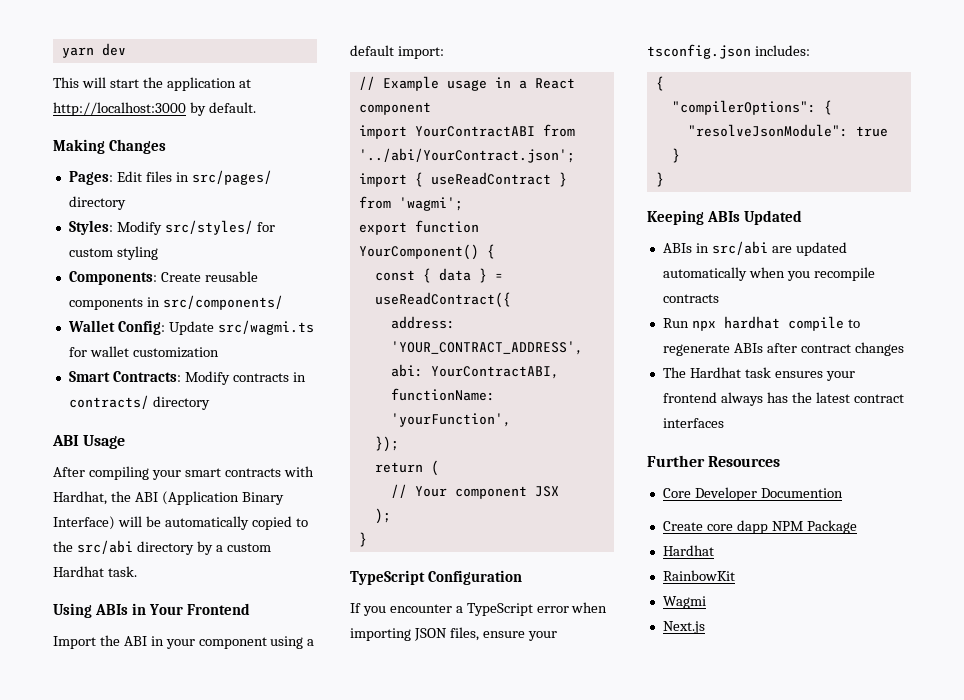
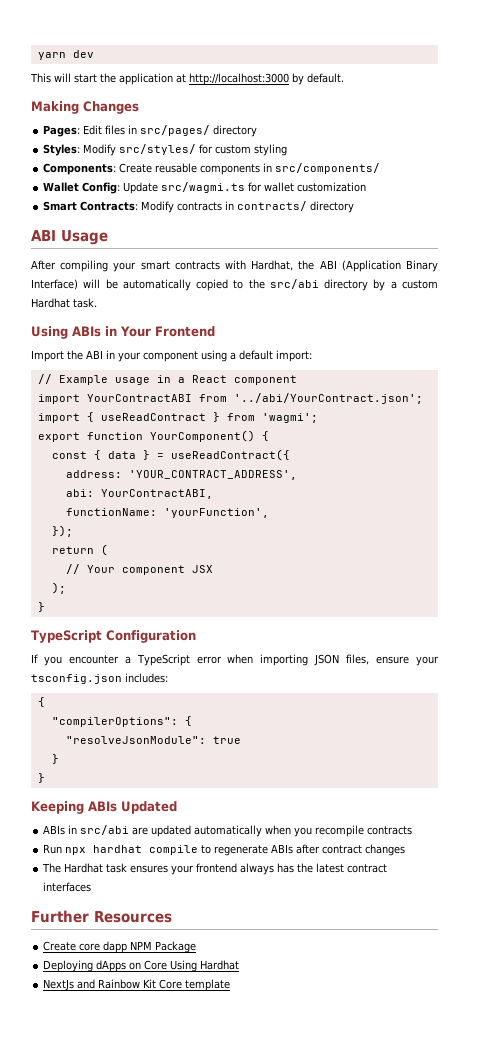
- Core Developer Documention
  Create core dapp NPM Package
- Hardhat
- RainbowKit
- Wagmi
- Next.js
+ Deploying dApps on Core Using Hardhat
+ NextJs and Rainbow Kit Core template

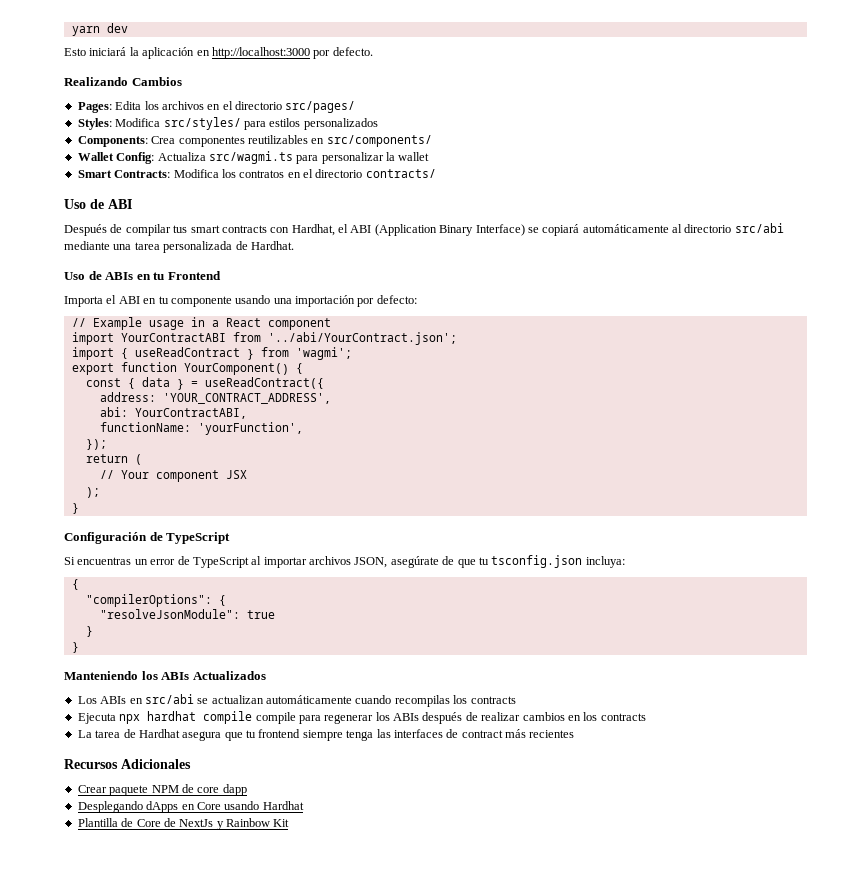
- This will start the application at http://localhost:3000 by default.
- Making Changes
- Pages: Edit files in src/pages/ directory
+ Esto iniciará la aplicación en http://localhost:3000 por defecto.
+ Realizando Cambios
+ Pages: Edita los archivos en el directorio src/pages/
- Styles: Modify src/styles/ for custom styling
- Components: Create reusable components in src/components/
- Wallet Config: Update src/wagmi.ts for wallet customization
+ Styles: Modifica src/styles/ para estilos personalizados
+ Components: Crea componentes reutilizables en src/components/
+ Wallet Config: Actualiza src/wagmi.ts para personalizar la wallet
- Smart Contracts: Modify contracts in contracts/ directory
- ABI Usage
- After compiling your smart contracts with Hardhat, the ABI (Application Binary Interface) will be automatically copied to the src/abi directory by a custom Hardhat task.
- Using ABIs in Your Frontend
- Import the ABI in your component using a default import:
+ Smart Contracts: Modifica los contratos en el directorio contracts/
+ Uso de ABI
+ Después de compilar tus smart contracts con Hardhat, el ABI (Application Binary Interface) se copiará automáticamente al directorio src/abi mediante una tarea personalizada de Hardhat.
+ Uso de ABIs en tu Frontend
+ Importa el ABI en tu componente usando una importación por defecto:
- TypeScript Configuration
- If you encounter a TypeScript error when importing JSON files, ensure your tsconfig.json includes:
+ Configuración de TypeScript
+ Si encuentras un error de TypeScript al importar archivos JSON, asegúrate de que tu tsconfig.json incluya:
- Keeping ABIs Updated
- ABIs in src/abi are updated automatically when you recompile contracts
- Run npx hardhat compile to regenerate ABIs after contract changes
- The Hardhat task ensures your frontend always has the latest contract interfaces
- Further Resources
- Create core dapp NPM Package
- Deploying dApps on Core Using Hardhat
- NextJs and Rainbow Kit Core template
+ Manteniendo los ABIs Actualizados
+ Los ABIs en src/abi se actualizan automáticamente cuando recompilas los contracts
+ Ejecuta npx hardhat compile compile para regenerar los ABIs después de realizar cambios en los contracts
+ La tarea de Hardhat asegura que tu frontend siempre tenga las interfaces de contract más recientes
+ Recursos Adicionales
+ Crear paquete NPM de core dapp
+ Desplegando dApps en Core usando Hardhat
+ Plantilla de Core de NextJs y Rainbow Kit

